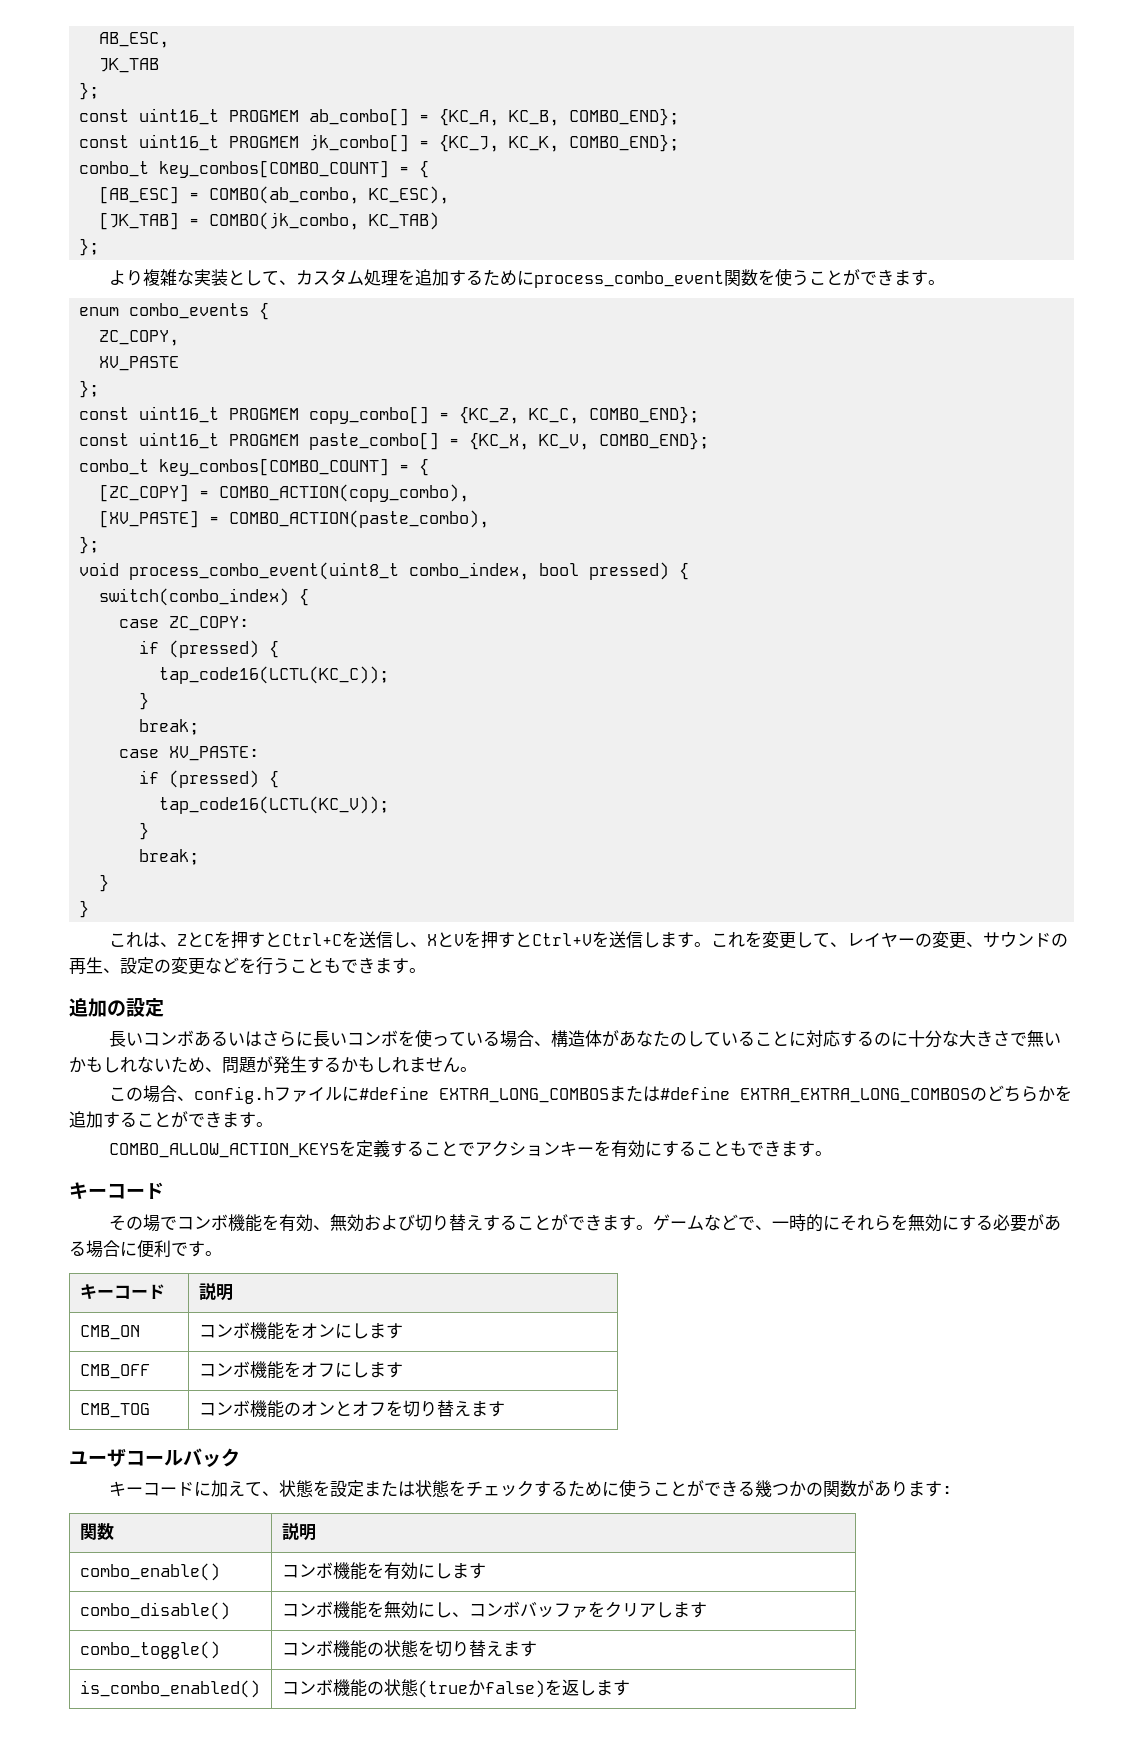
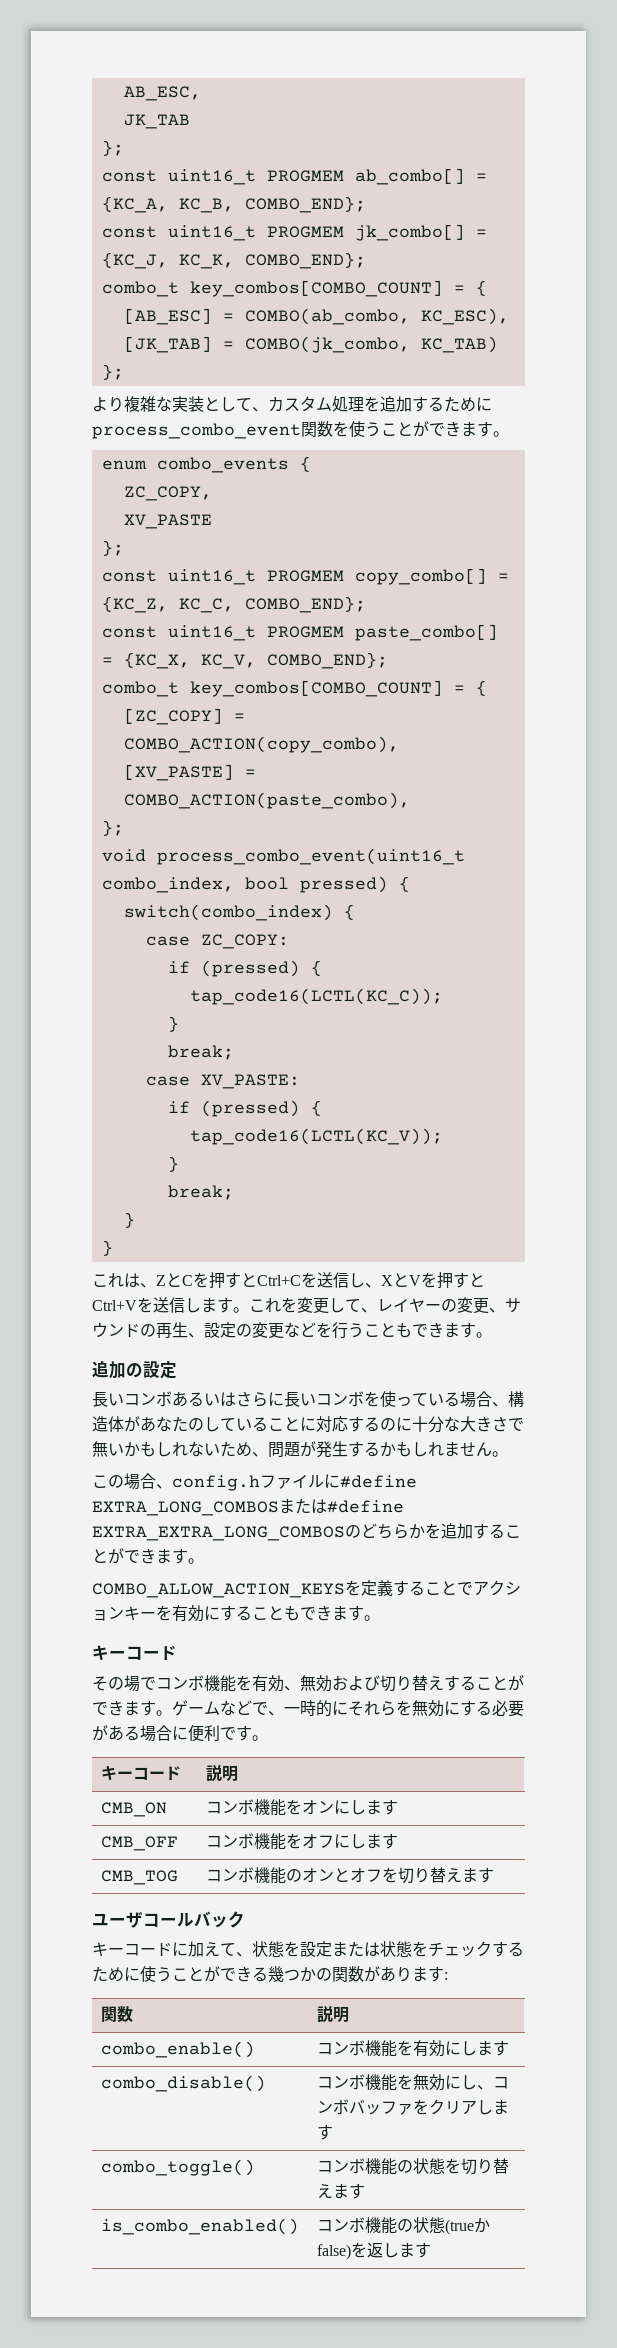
- void process_combo_event(uint8_t combo_index, bool pressed) {
+ void process_combo_event(uint16_t combo_index, bool pressed) {

